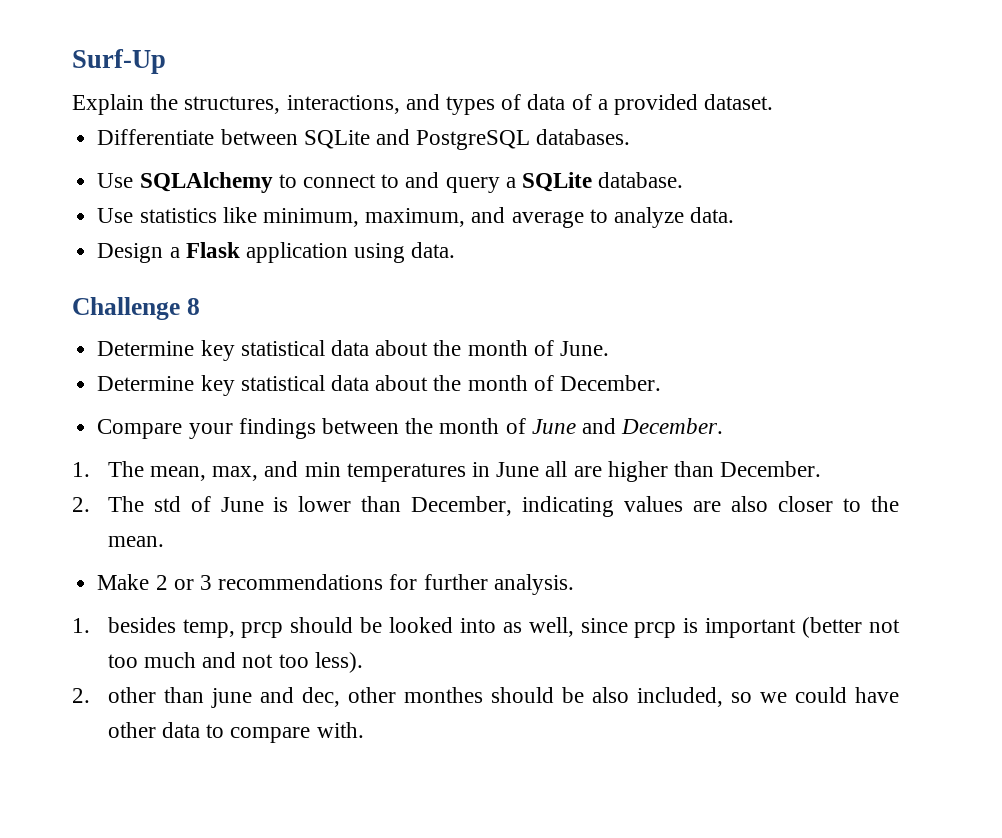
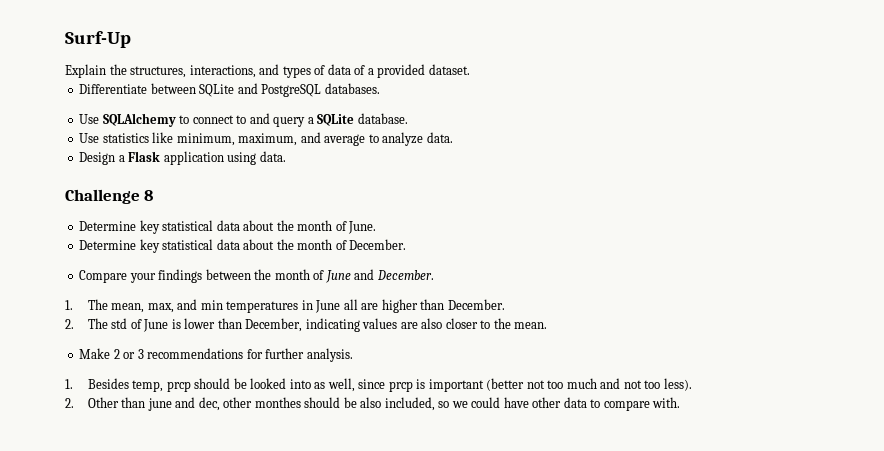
- 1. besides temp, prcp should be looked into as well, since prcp is important (better not too much and not too less).
+ 1. Besides temp, prcp should be looked into as well, since prcp is important (better not too much and not too less).
- 2. other than june and dec, other monthes should be also included, so we could have other data to compare with.
+ 2. Other than june and dec, other monthes should be also included, so we could have other data to compare with.

